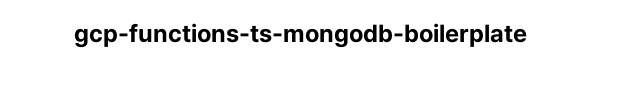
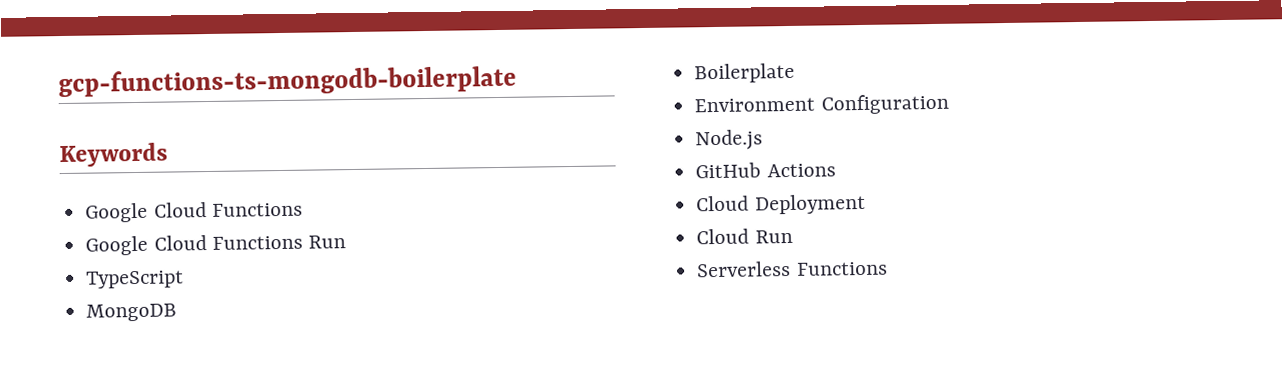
+ Keywords
+ Google Cloud Functions
+ Google Cloud Functions Run
+ TypeScript
+ MongoDB
+ Boilerplate
+ Environment Configuration
+ Node.js
+ GitHub Actions
+ Cloud Deployment
+ Cloud Run
+ Serverless Functions

